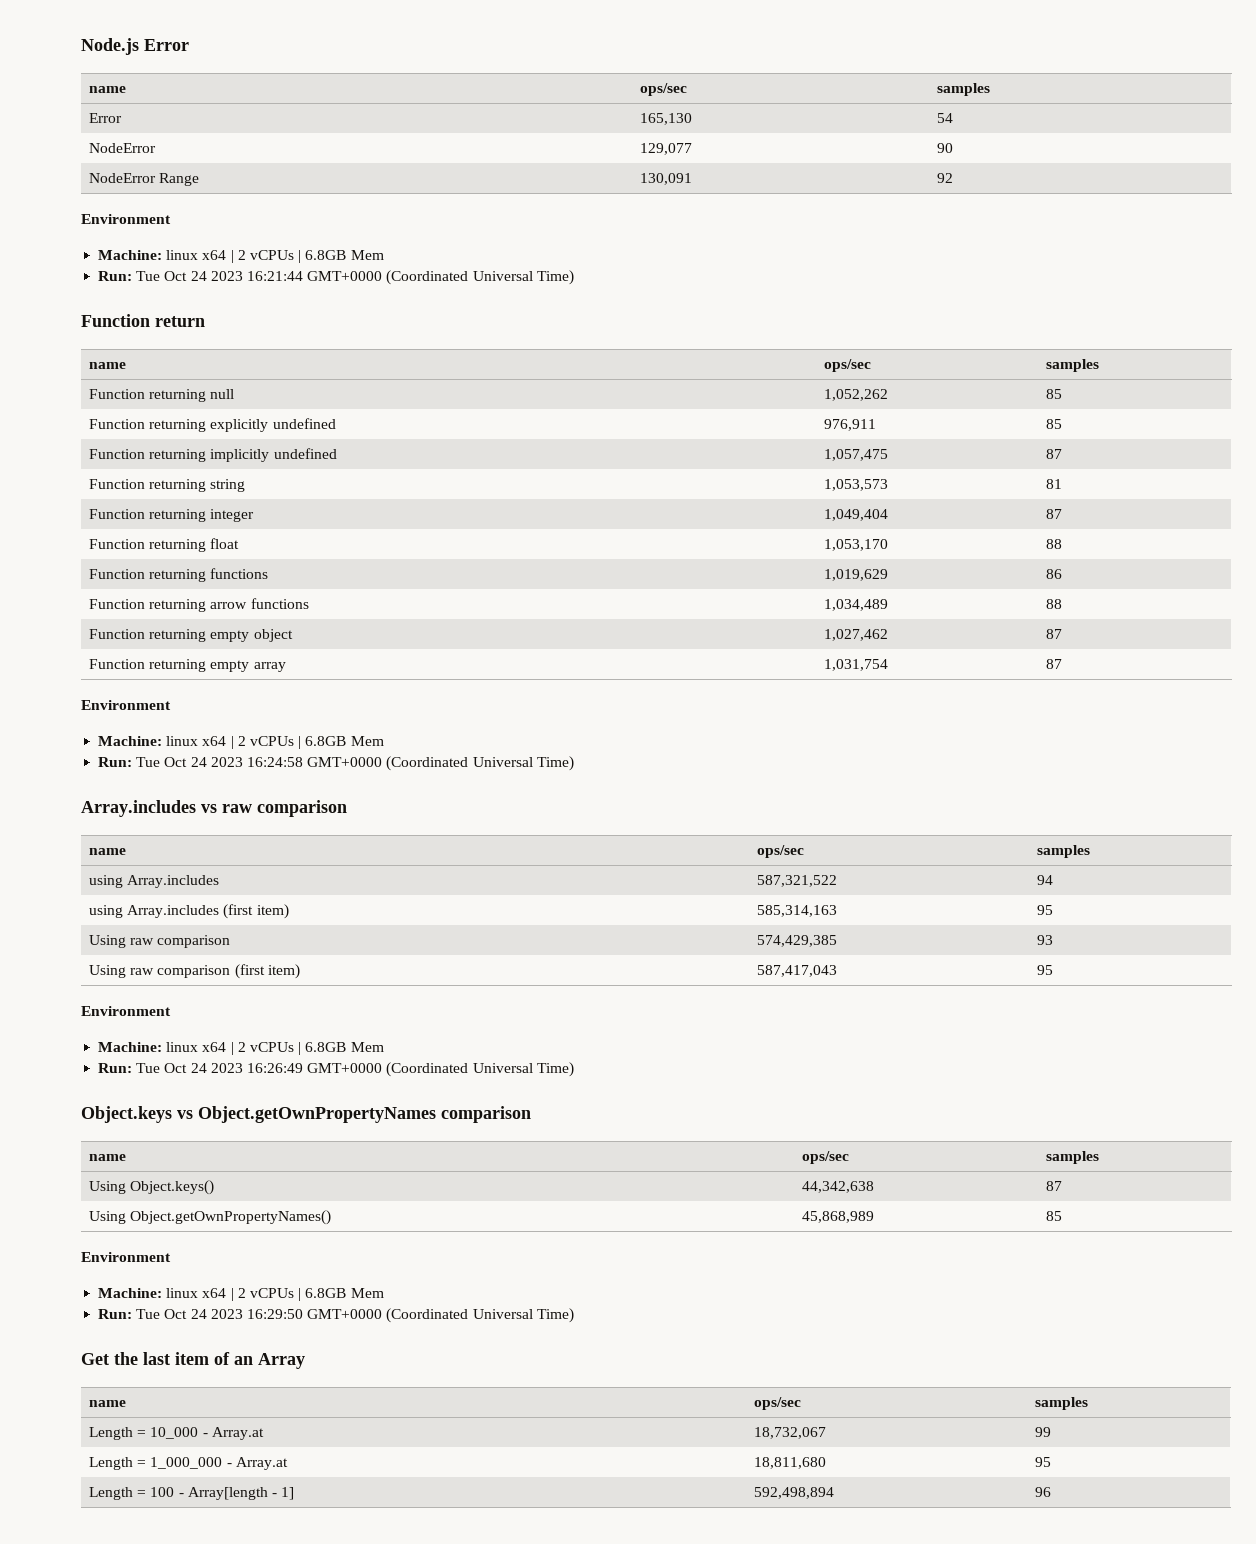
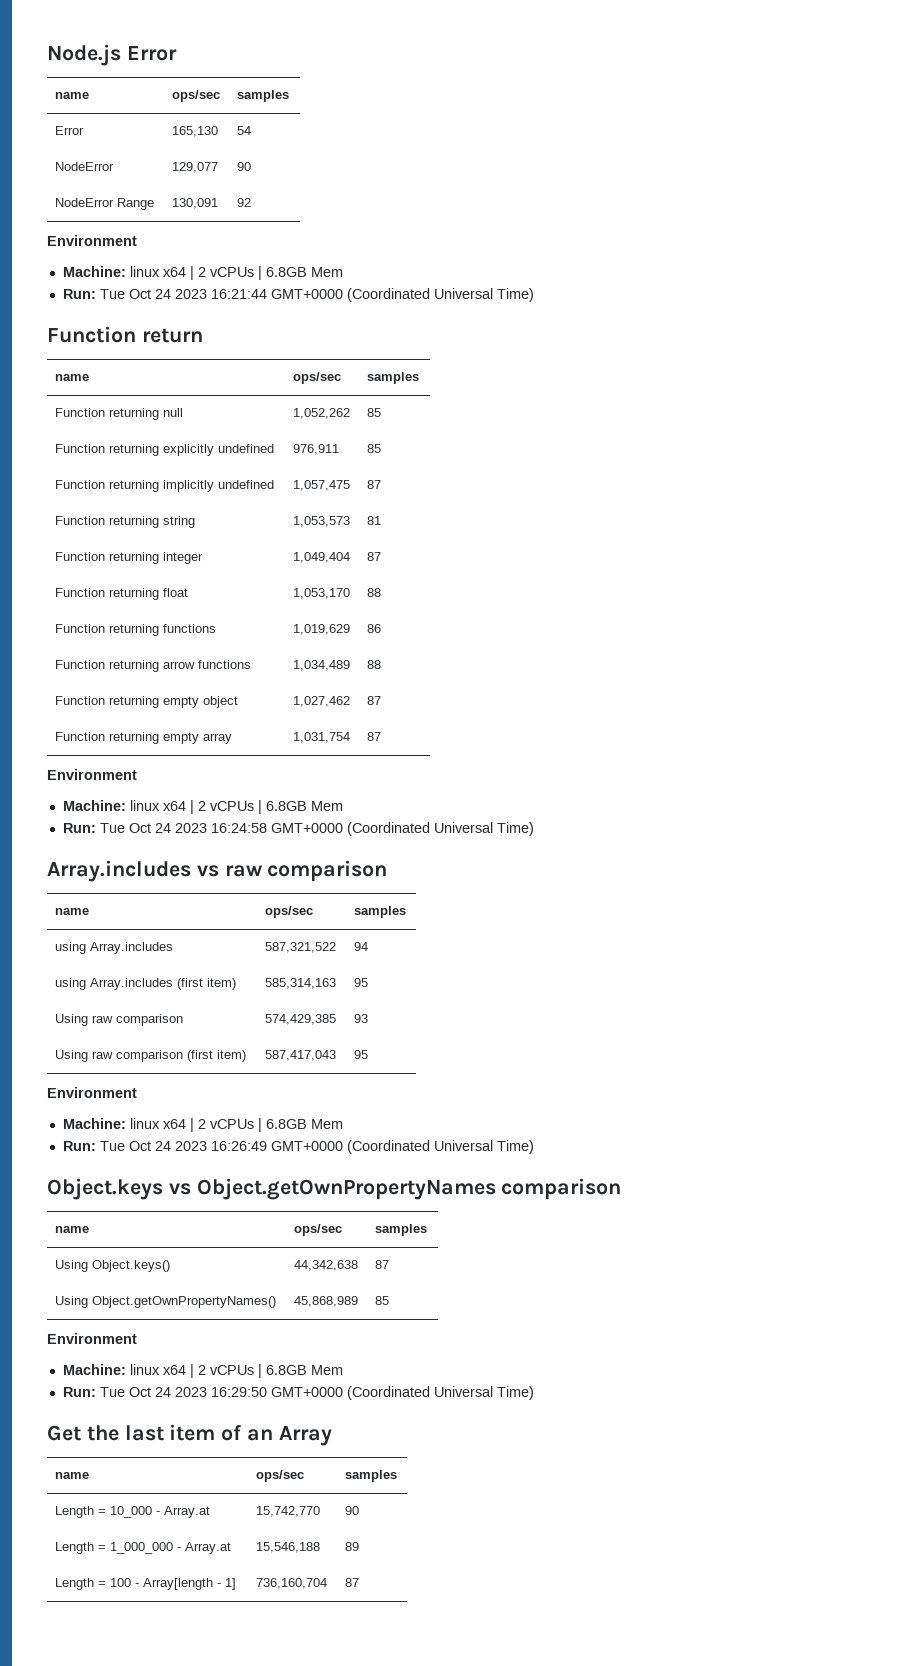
- Length = 10_000 - Array.at | 18,732,067 | 99
+ Length = 10_000 - Array.at | 15,742,770 | 90
- Length = 1_000_000 - Array.at | 18,811,680 | 95
+ Length = 1_000_000 - Array.at | 15,546,188 | 89
- Length = 100 - Array[length - 1] | 592,498,894 | 96
+ Length = 100 - Array[length - 1] | 736,160,704 | 87

